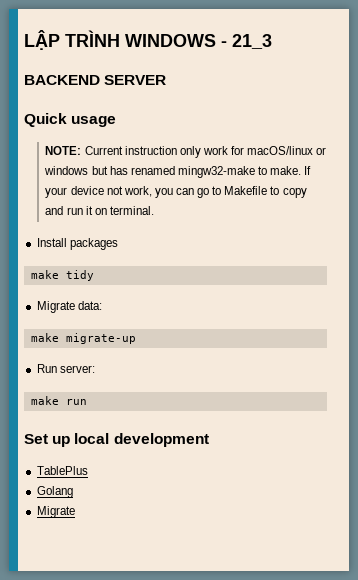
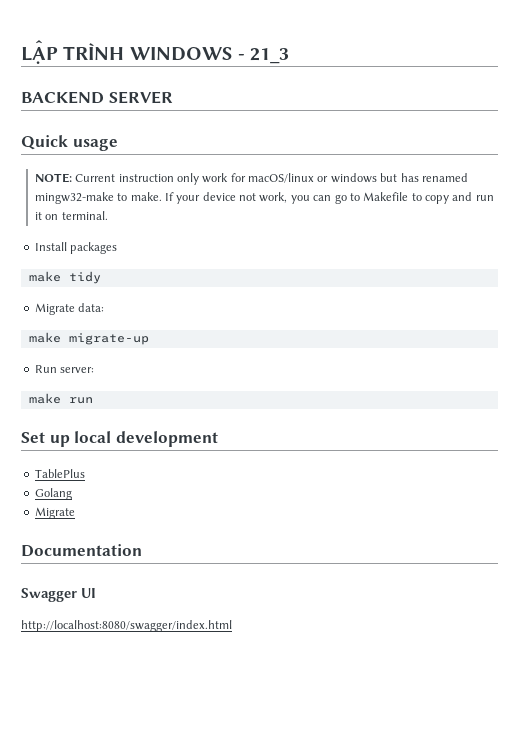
+ Documentation
+ Swagger UI
+ http://localhost:8080/swagger/index.html

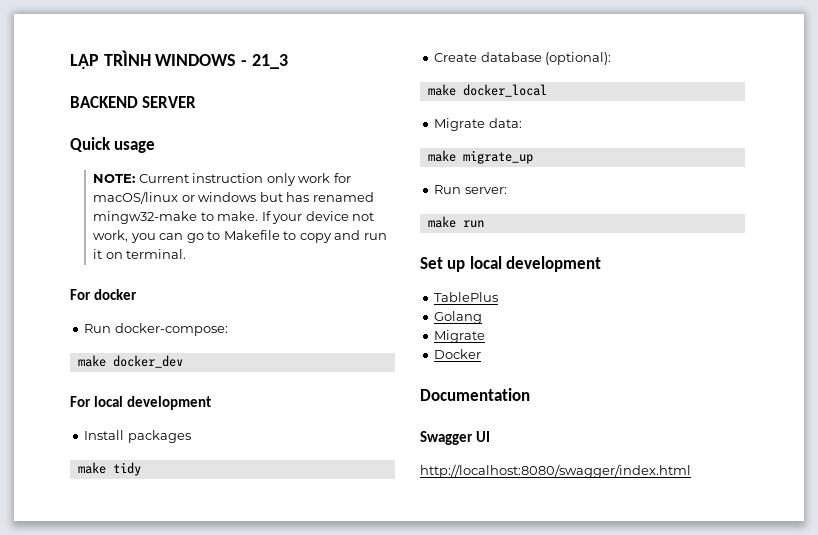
+ For docker
+ Run docker-compose:
+ make docker_dev
+ For local development
+ Create database (optional):
+ make docker_local
- make migrate-up
+ make migrate_up
+ Docker

